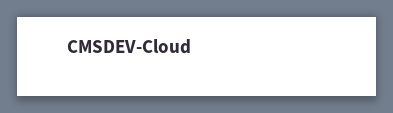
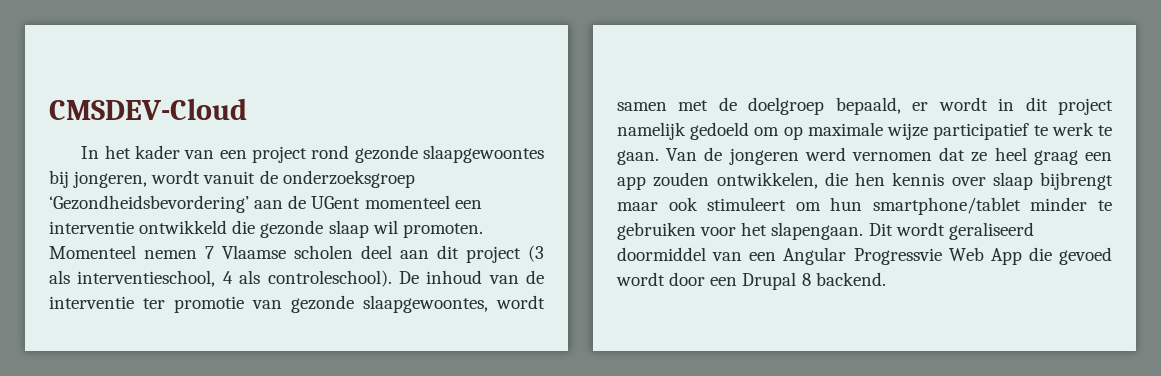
+ In het kader van een project rond gezonde slaapgewoontes bij jongeren, wordt vanuit de onderzoeksgroep ‘Gezondheidsbevordering’ aan de UGent momenteel een interventie ontwikkeld die gezonde slaap wil promoten. Momenteel nemen 7 Vlaamse scholen deel aan dit project (3 als interventieschool, 4 als controleschool). De inhoud van de interventie ter promotie van gezonde slaapgewoontes, wordt samen met de doelgroep bepaald, er wordt in dit project namelijk gedoeld om op maximale wijze participatief te werk te gaan. Van de jongeren werd vernomen dat ze heel graag een app zouden ontwikkelen, die hen kennis over slaap bijbrengt maar ook stimuleert om hun smartphone/tablet minder te gebruiken voor het slapengaan. Dit wordt geraliseerd doormiddel van een Angular Progressvie Web App die gevoed wordt door een Drupal 8 backend.

